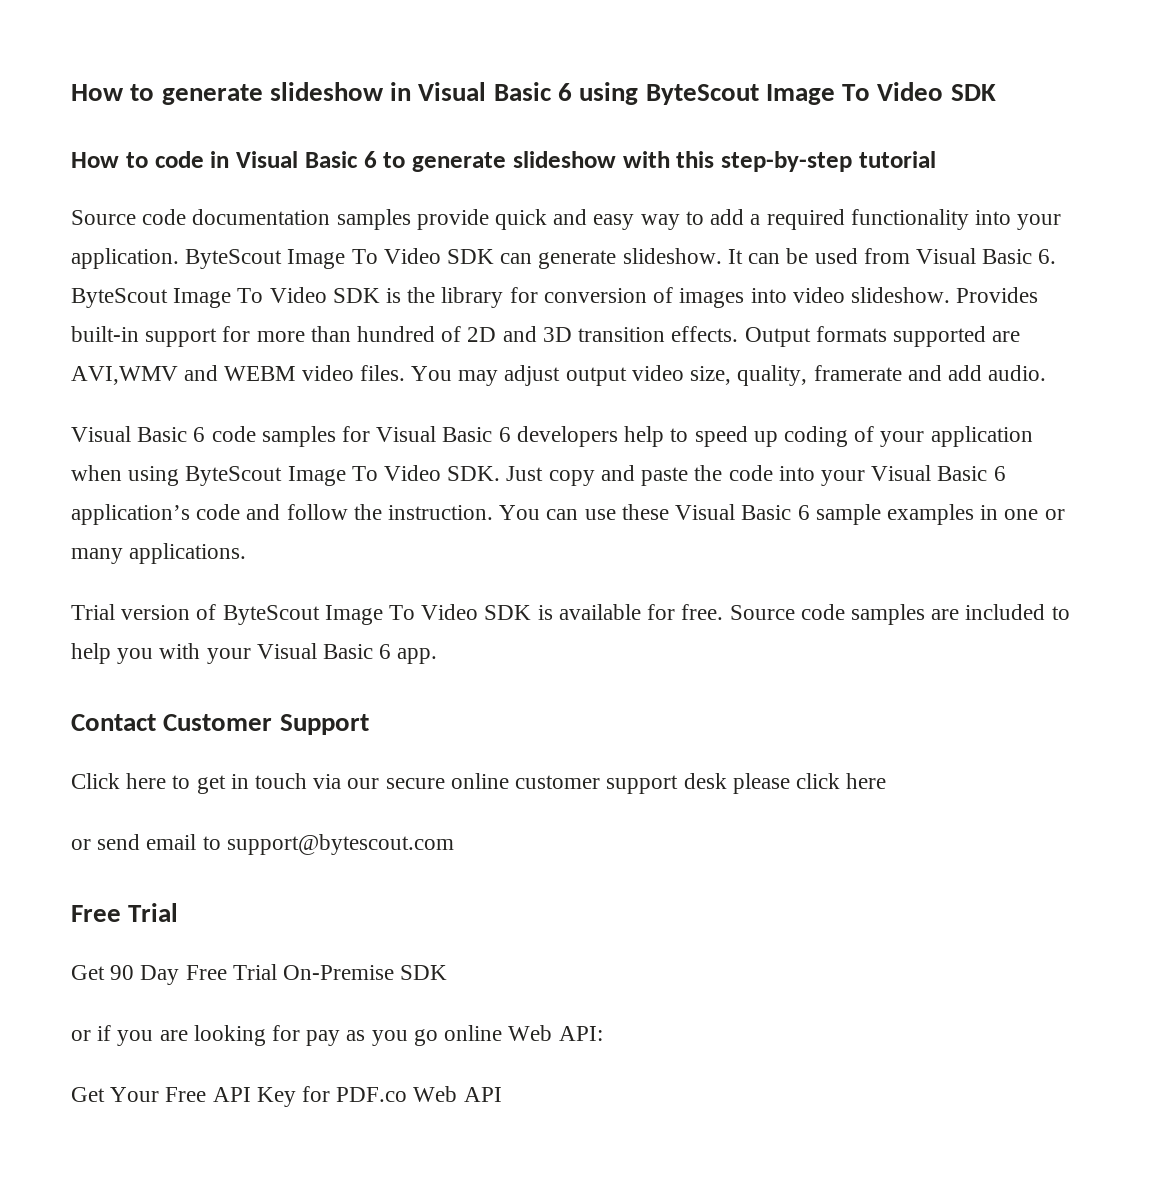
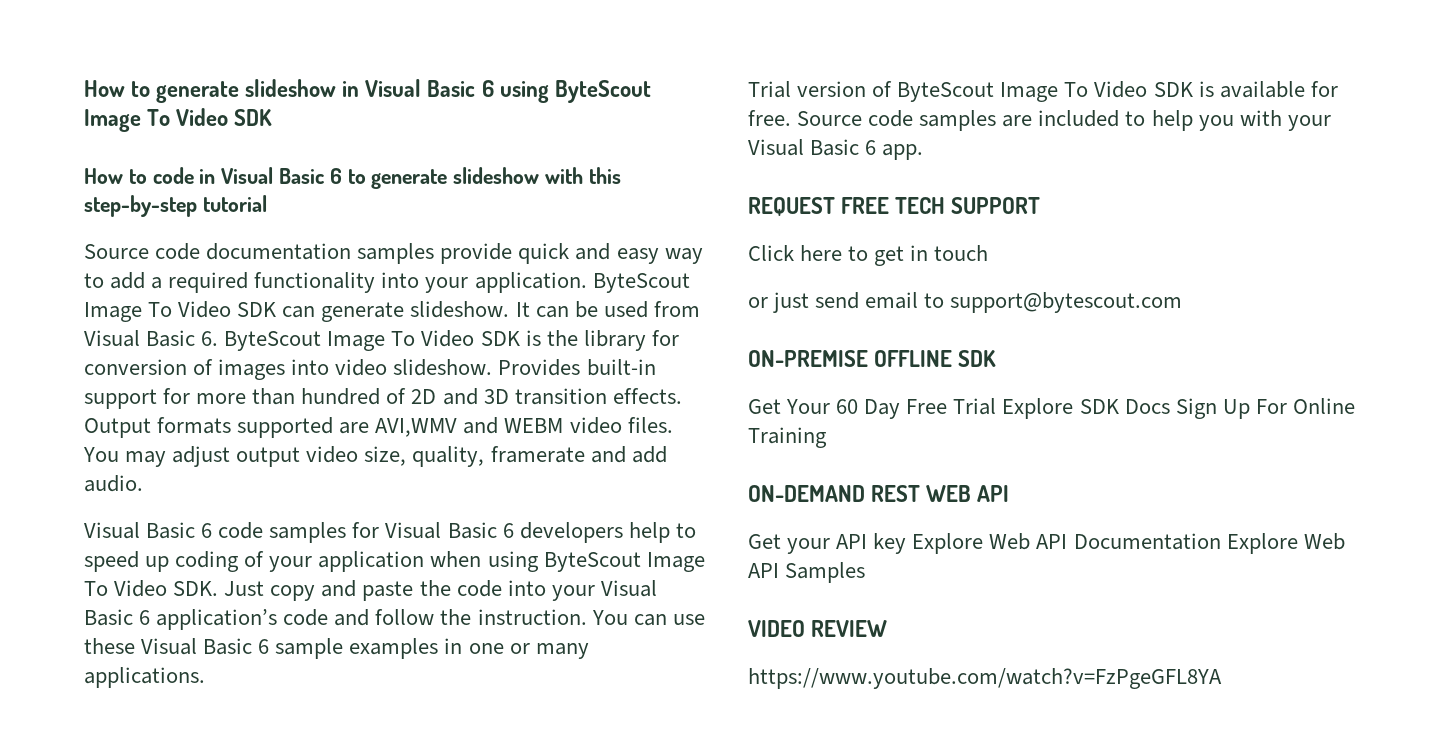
- Contact Customer Support
+ REQUEST FREE TECH SUPPORT
- Click here to get in touch via our secure online customer support desk please click here
- or send email to support@bytescout.com
- Free Trial
- Get 90 Day Free Trial On-Premise SDK
- or if you are looking for pay as you go online Web API:
- Get Your Free API Key for PDF.co Web API
+ Click here to get in touch
+ or just send email to support@bytescout.com
+ ON-PREMISE OFFLINE SDK
+ Get Your 60 Day Free Trial Explore SDK Docs Sign Up For Online Training
+ ON-DEMAND REST WEB API
+ Get your API key Explore Web API Documentation Explore Web API Samples
+ VIDEO REVIEW
+ https://www.youtube.com/watch?v=FzPgeGFL8YA

